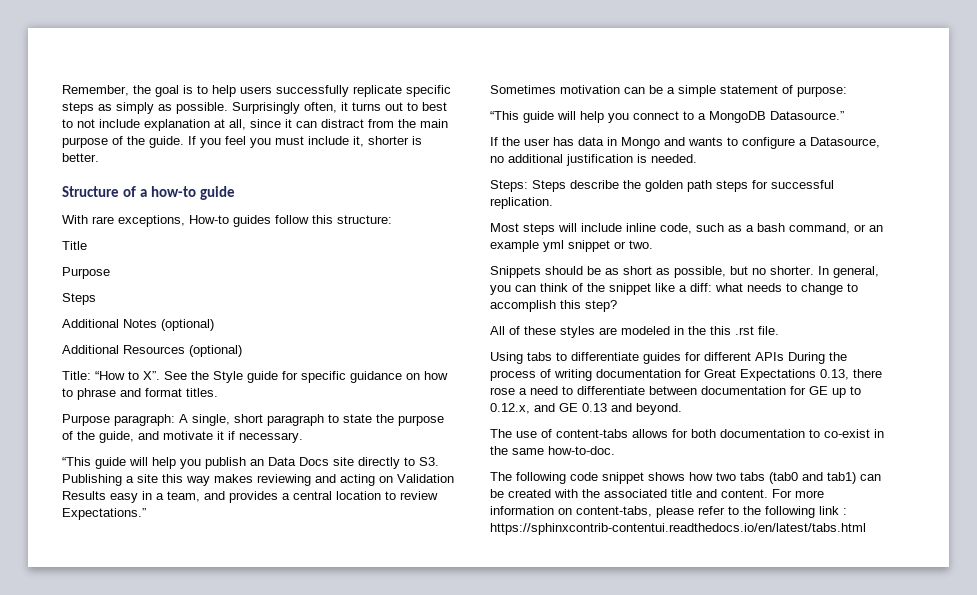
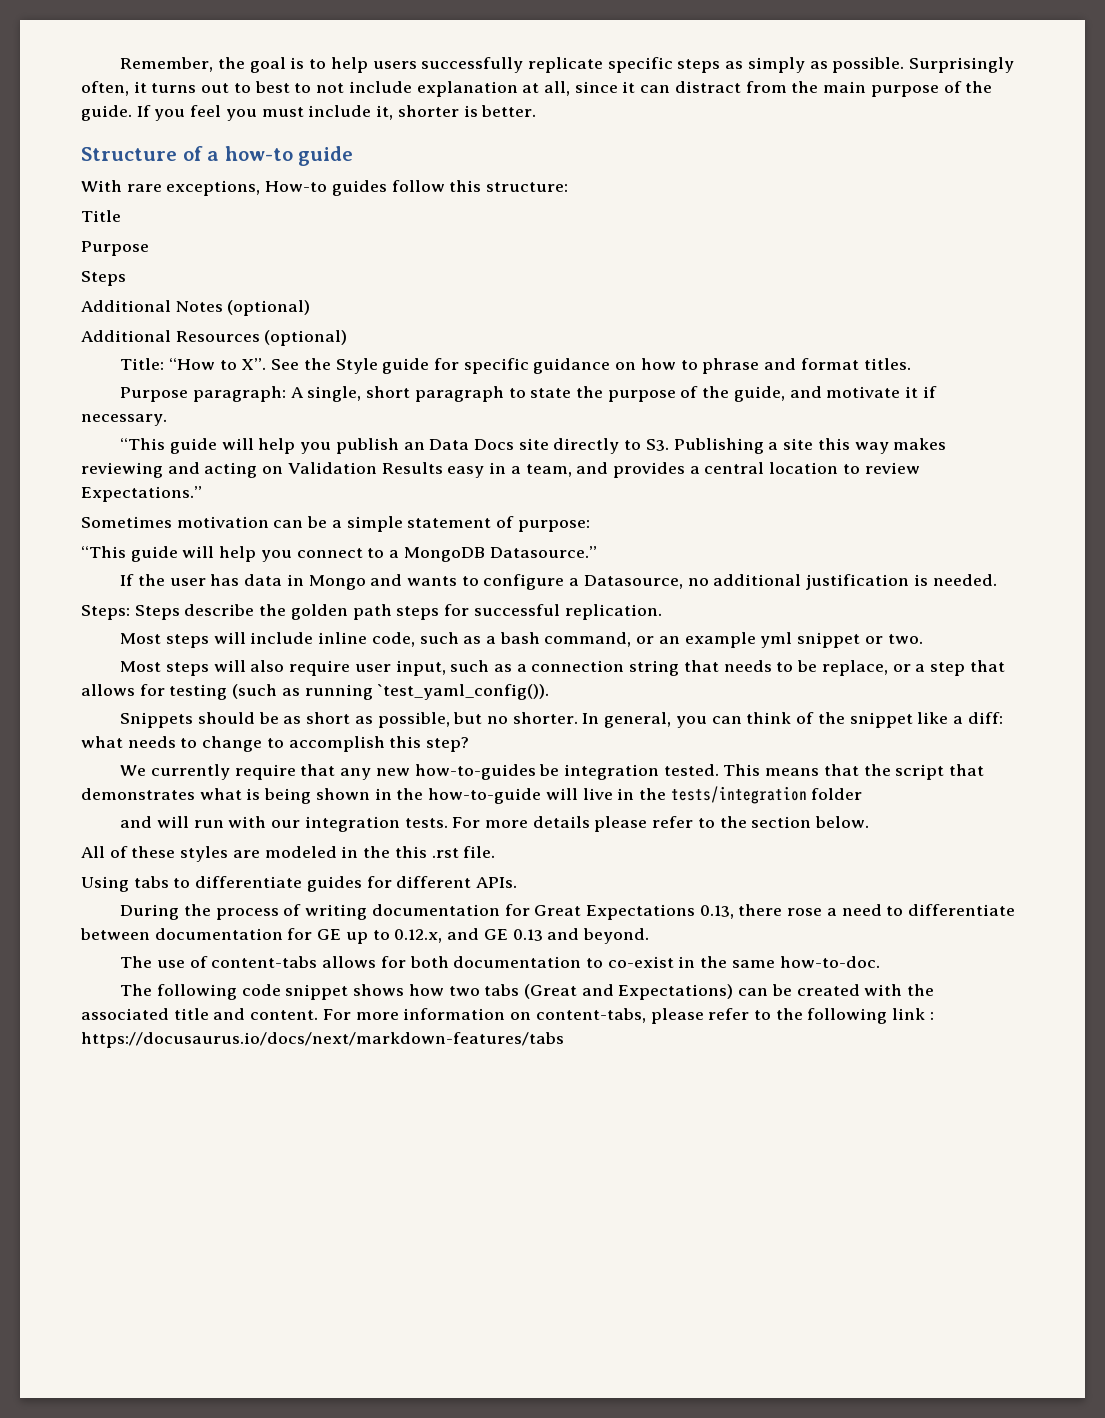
+ Most steps will also require user input, such as a connection string that needs to be replace, or a step that allows for testing (such as running `test_yaml_config()).
+ We currently require that any new how-to-guides be integration tested. This means that the script that demonstrates what is being shown in the how-to-guide will live in the tests/integration folder
+ and will run with our integration tests. For more details please refer to the section below.
- Using tabs to differentiate guides for different APIs During the process of writing documentation for Great Expectations 0.13, there rose a need to differentiate between documentation for GE up to 0.12.x, and GE 0.13 and beyond.
+ Using tabs to differentiate guides for different APIs.
+ During the process of writing documentation for Great Expectations 0.13, there rose a need to differentiate between documentation for GE up to 0.12.x, and GE 0.13 and beyond.
- The following code snippet shows how two tabs (tab0 and tab1) can be created with the associated title and content.
+ The following code snippet shows how two tabs (Great and Expectations) can be created with the associated title and content.
- For more information on content-tabs, please refer to the following link : https://sphinxcontrib-contentui.readthedocs.io/en/latest/tabs.html
+ For more information on content-tabs, please refer to the following link : https://docusaurus.io/docs/next/markdown-features/tabs

